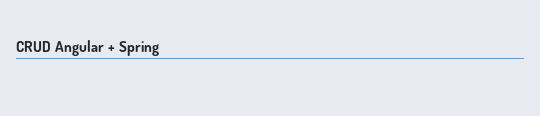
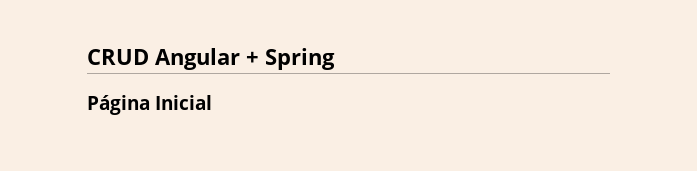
+ Página Inicial

